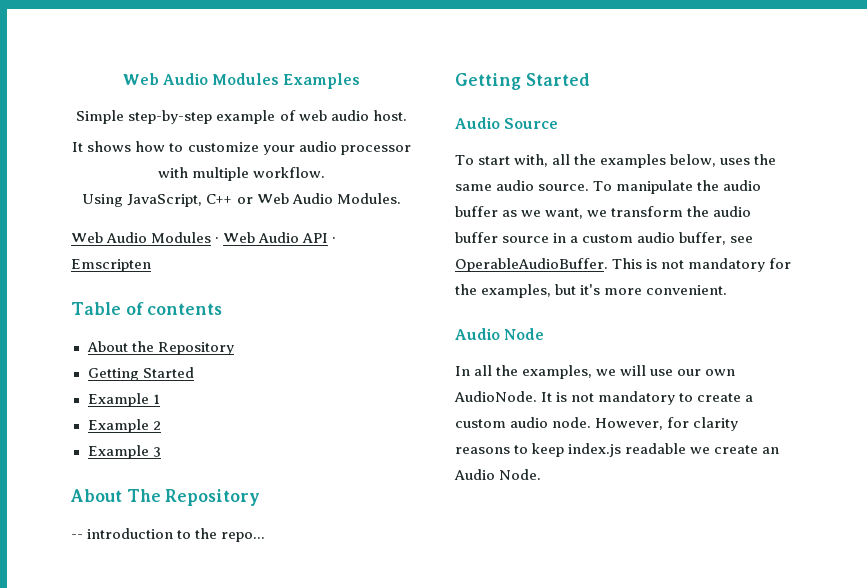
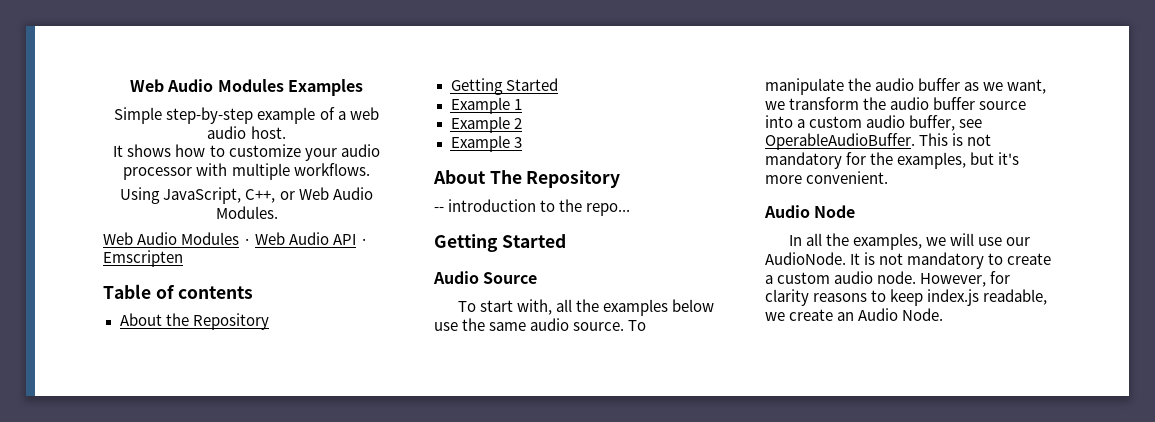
- Simple step-by-step example of web audio host.
+ Simple step-by-step example of a web audio host.
- It shows how to customize your audio processor with multiple workflow.
+ It shows how to customize your audio processor with multiple workflows.
- Using JavaScript, C++ or Web Audio Modules.
+ Using JavaScript, C++, or Web Audio Modules.
- To start with, all the examples below, uses the same audio source.
+ To start with, all the examples below use the same audio source.
- To manipulate the audio buffer as we want, we transform the audio buffer source in a custom audio buffer, see OperableAudioBuffer.
+ To manipulate the audio buffer as we want, we transform the audio buffer source into a custom audio buffer, see OperableAudioBuffer.
- In all the examples, we will use our own AudioNode.
+ In all the examples, we will use our AudioNode.
- However, for clarity reasons to keep index.js readable we create an Audio Node.
+ However, for clarity reasons to keep index.js readable, we create an Audio Node.

